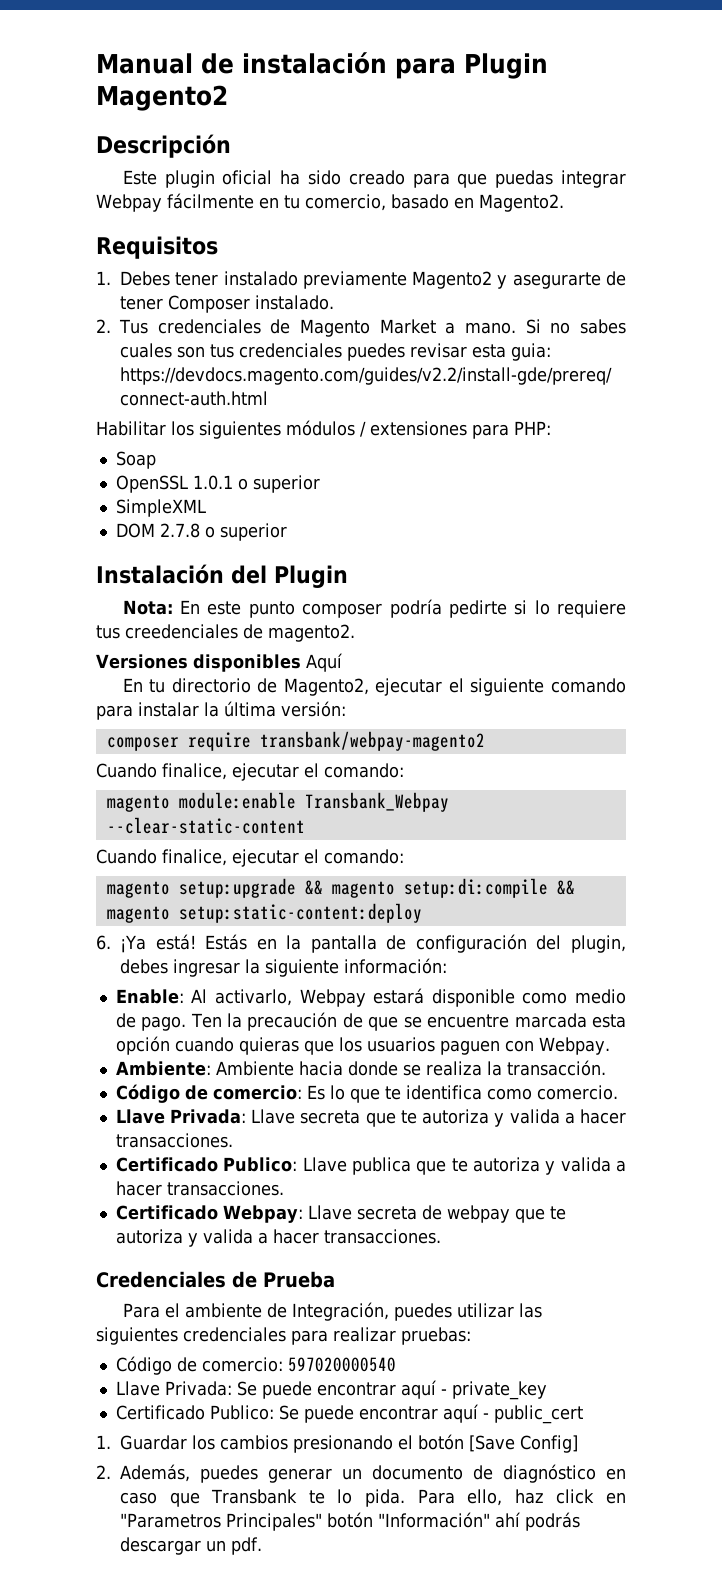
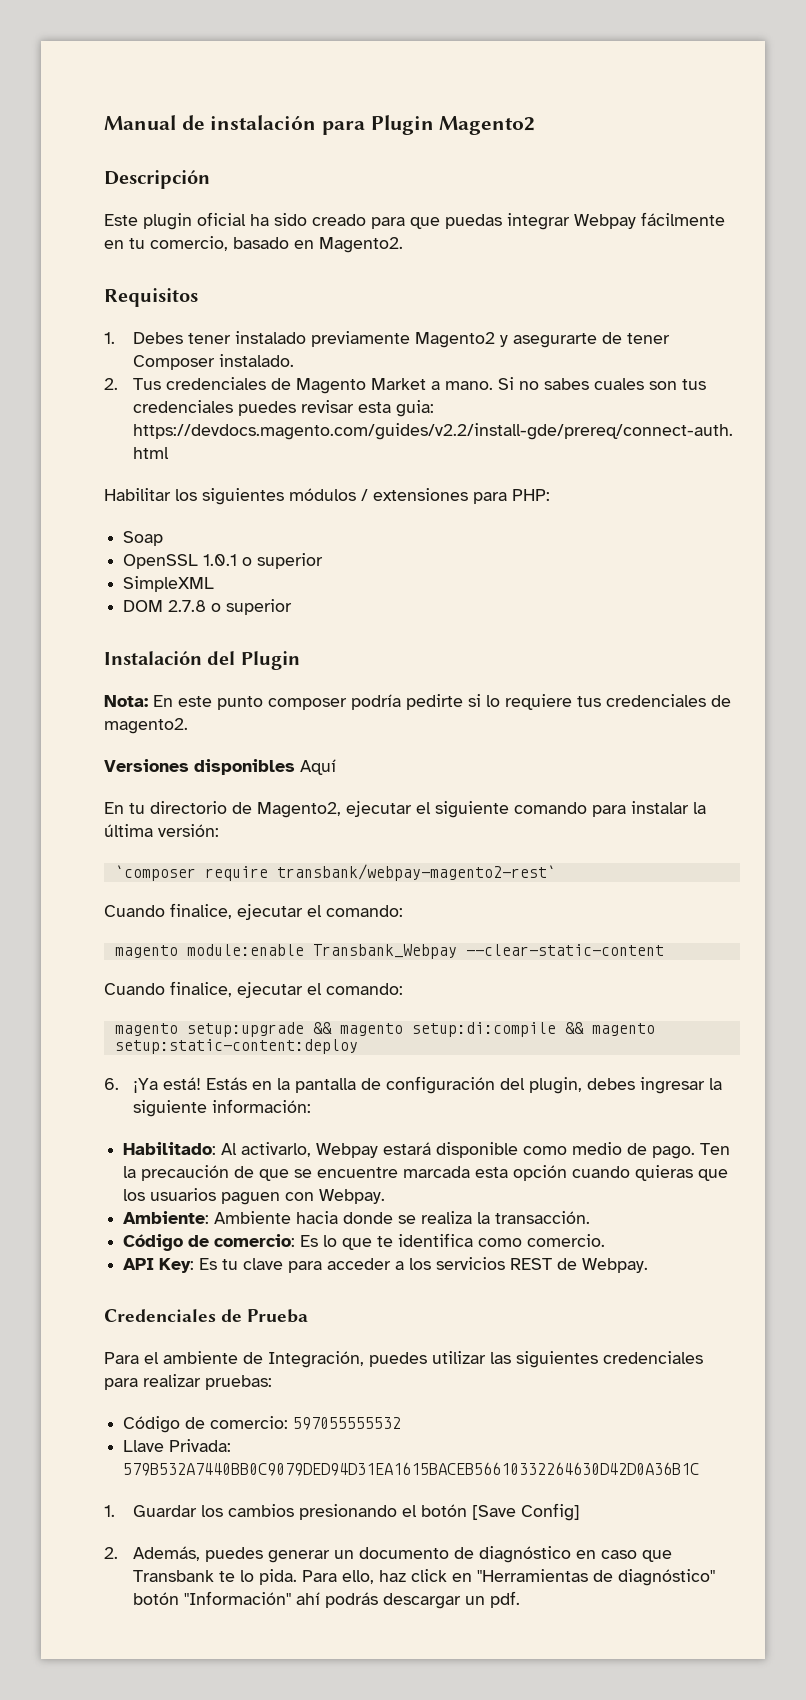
- Nota: En este punto composer podría pedirte si lo requiere tus creedenciales de magento2.
+ Nota: En este punto composer podría pedirte si lo requiere tus credenciales de magento2.
- composer require transbank/webpay-magento2
+ `composer require transbank/webpay-magento2-rest`
- Enable: Al activarlo, Webpay estará disponible como medio de pago.
+ Habilitado: Al activarlo, Webpay estará disponible como medio de pago.
- Llave Privada: Llave secreta que te autoriza y valida a hacer transacciones.
- Certificado Publico: Llave publica que te autoriza y valida a hacer transacciones.
- Certificado Webpay: Llave secreta de webpay que te autoriza y valida a hacer transacciones.
+ API Key: Es tu clave para acceder a los servicios REST de Webpay.
- Código de comercio: 597020000540
- Llave Privada: Se puede encontrar aquí - private_key
- Certificado Publico: Se puede encontrar aquí - public_cert
+ Código de comercio: 597055555532
+ Llave Privada: 579B532A7440BB0C9079DED94D31EA1615BACEB56610332264630D42D0A36B1C
- Para ello, haz click en "Parametros Principales" botón "Información" ahí podrás descargar un pdf.
+ Para ello, haz click en "Herramientas de diagnóstico" botón "Información" ahí podrás descargar un pdf.

